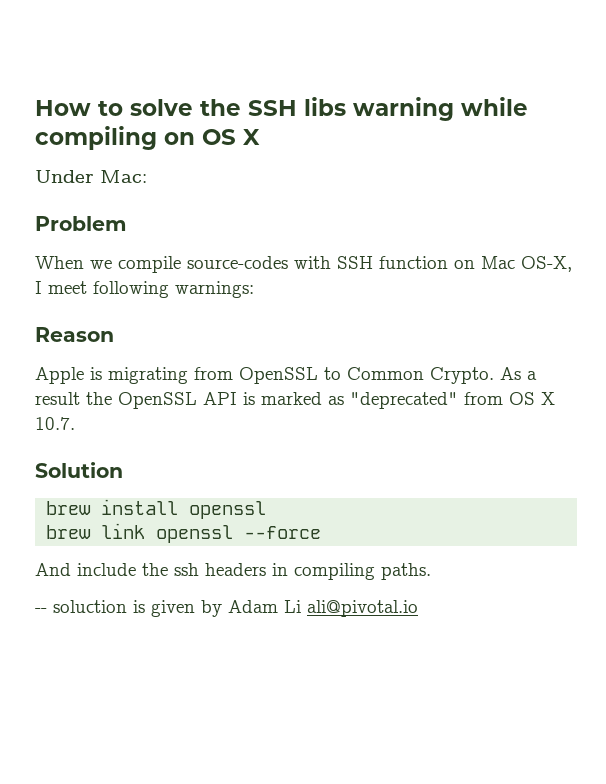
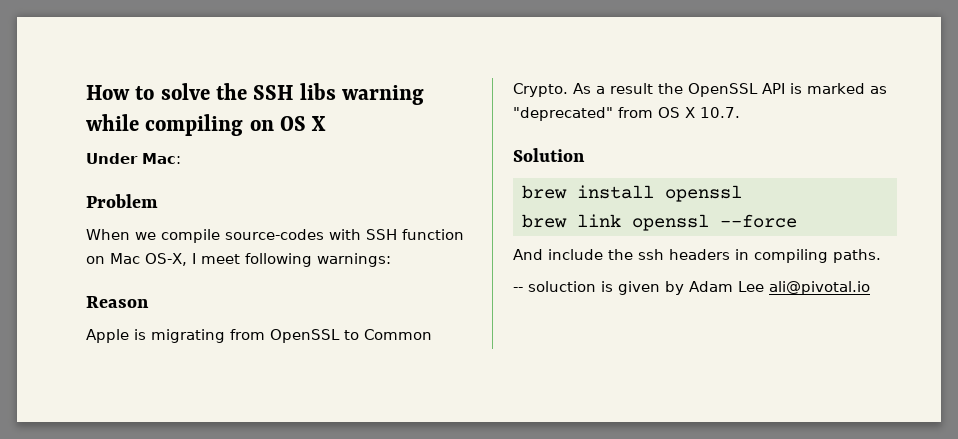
- -- soluction is given by Adam Li ali@pivotal.io
+ -- soluction is given by Adam Lee ali@pivotal.io

